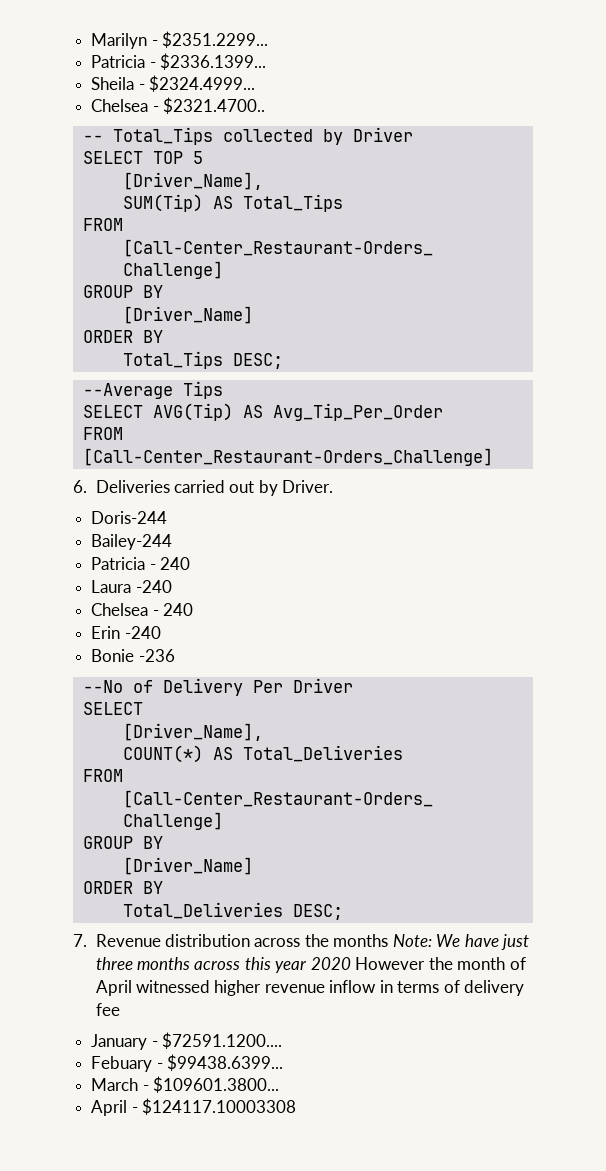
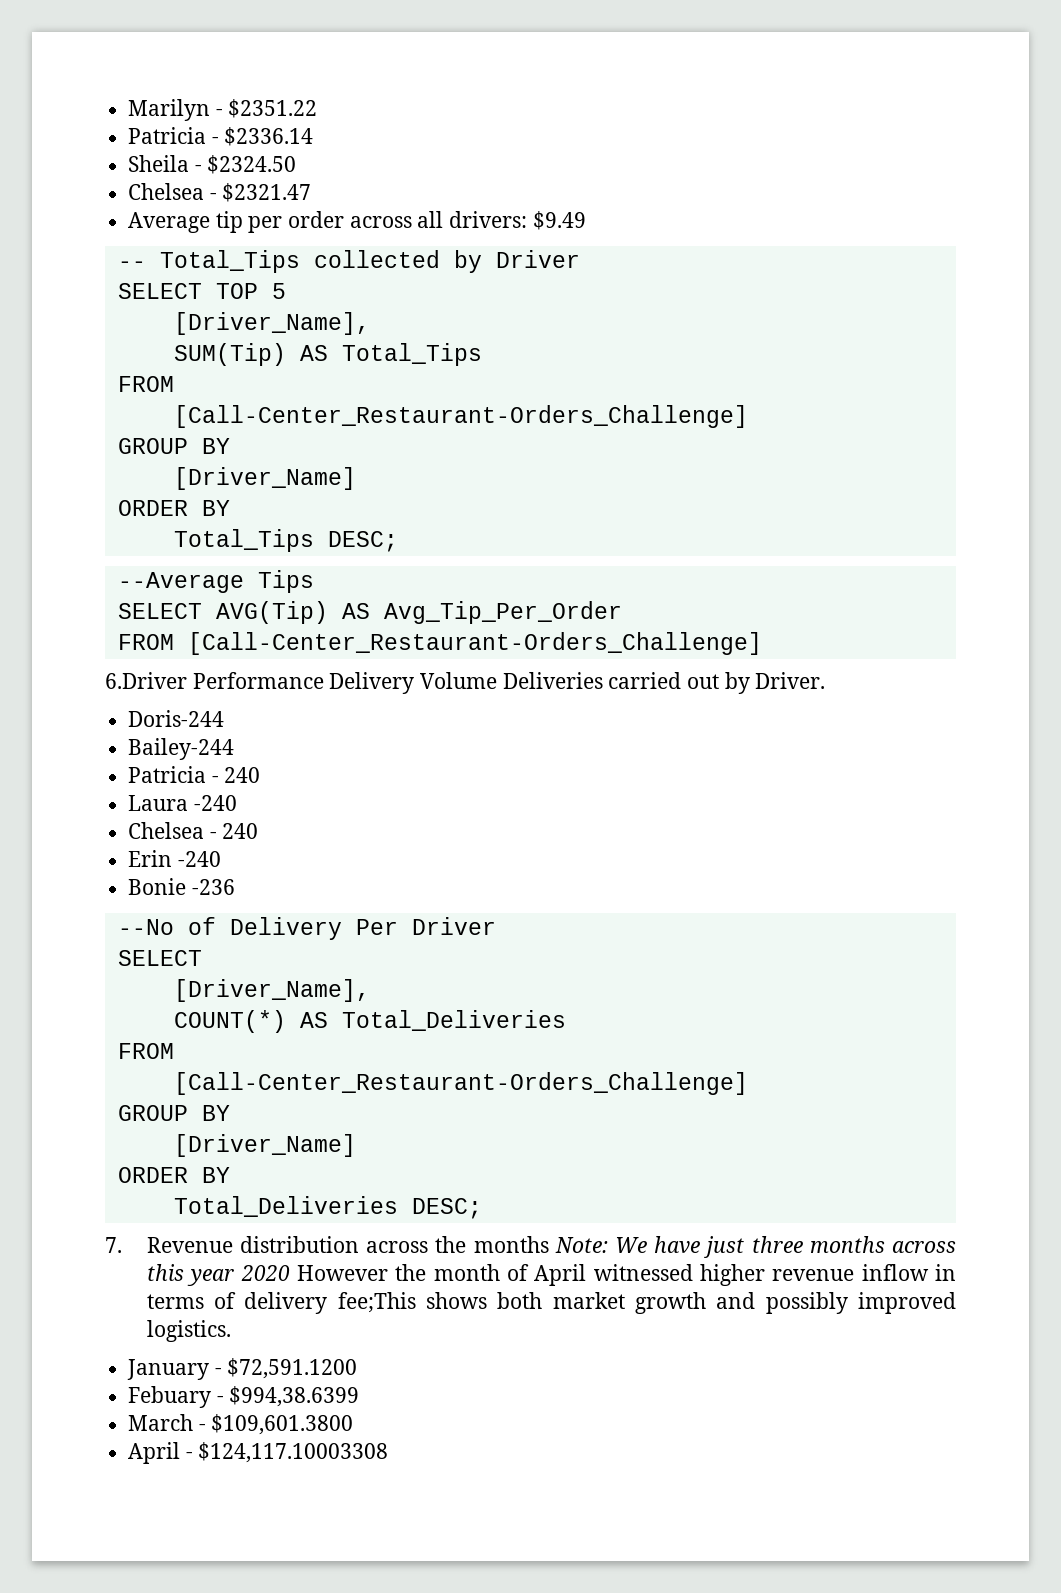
- Marilyn - $2351.2299...
- Patricia - $2336.1399...
+ Marilyn - $2351.22
+ Patricia - $2336.14
- Sheila - $2324.4999...
- Chelsea - $2321.4700..
+ Sheila - $2324.50
+ Chelsea - $2321.47
+ Average tip per order across all drivers: $9.49
- 6. Deliveries carried out by Driver.
+ 6.Driver Performance Delivery Volume Deliveries carried out by Driver.
- 7. Revenue distribution across the months Note: We have just three months across this year 2020 However the month of April witnessed higher revenue inflow in terms of delivery fee
+ 7. Revenue distribution across the months Note: We have just three months across this year 2020 However the month of April witnessed higher revenue inflow in terms of delivery fee;This shows both market growth and possibly improved logistics.
- January - $72591.1200....
+ January - $72,591.1200
- Febuary - $99438.6399...
+ Febuary - $994,38.6399
- March - $109601.3800...
+ March - $109,601.3800
- April - $124117.10003308
+ April - $124,117.10003308

